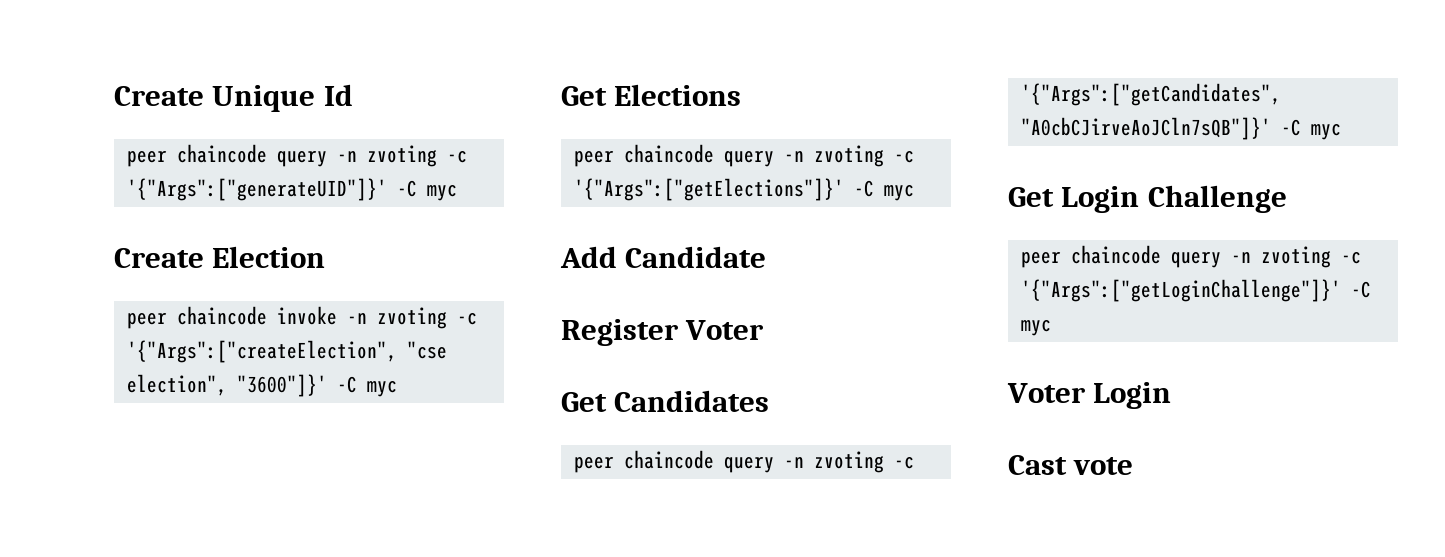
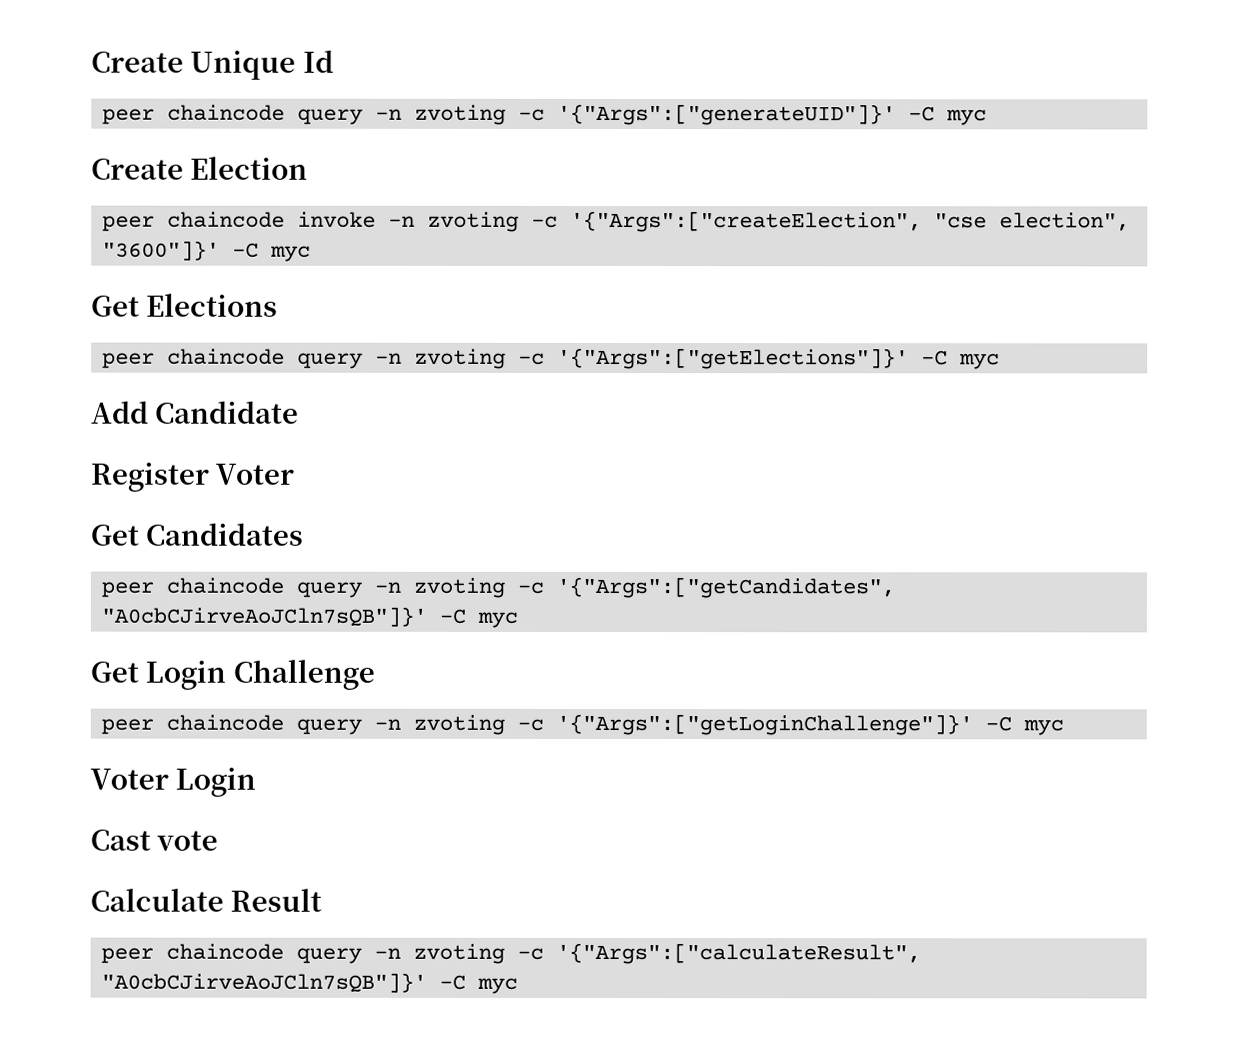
+ Calculate Result
+ peer chaincode query -n zvoting -c '{"Args":["calculateResult", "A0cbCJirveAoJCln7sQB"]}' -C myc

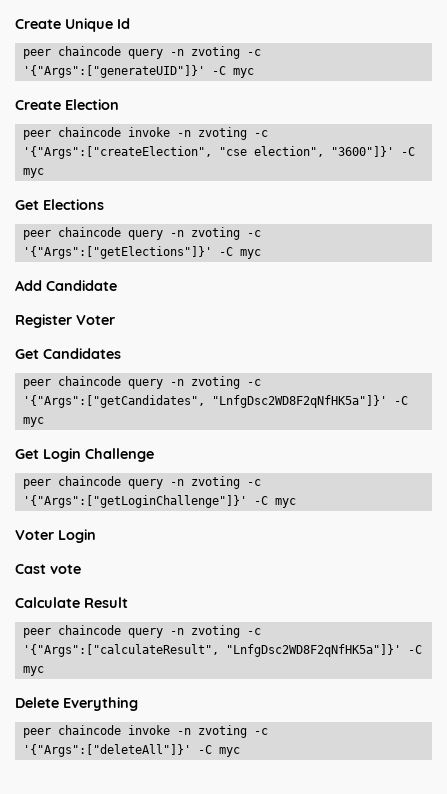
- peer chaincode query -n zvoting -c '{"Args":["getCandidates", "A0cbCJirveAoJCln7sQB"]}' -C myc
+ peer chaincode query -n zvoting -c '{"Args":["getCandidates", "LnfgDsc2WD8F2qNfHK5a"]}' -C myc
- peer chaincode query -n zvoting -c '{"Args":["calculateResult", "A0cbCJirveAoJCln7sQB"]}' -C myc
+ peer chaincode query -n zvoting -c '{"Args":["calculateResult", "LnfgDsc2WD8F2qNfHK5a"]}' -C myc
+ Delete Everything
+ peer chaincode invoke -n zvoting -c '{"Args":["deleteAll"]}' -C myc

